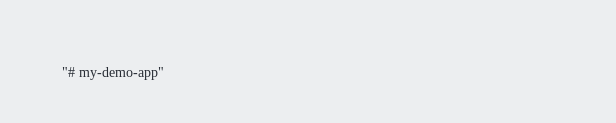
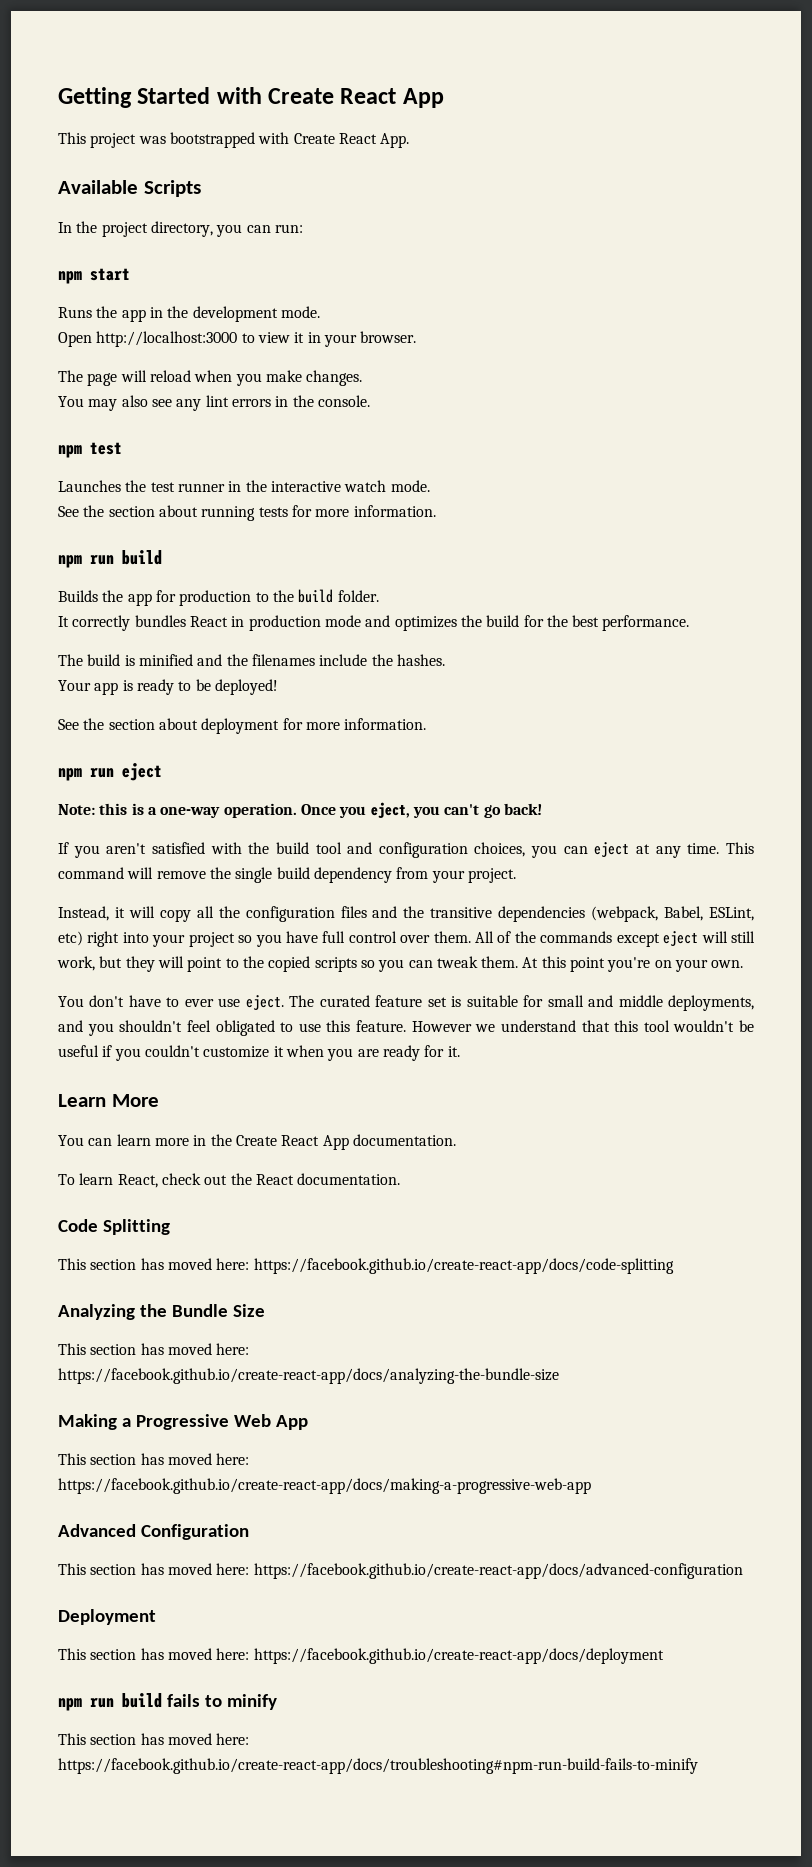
- "# my-demo-app"
+ Getting Started with Create React App
+ This project was bootstrapped with Create React App.
+ Available Scripts
+ In the project directory, you can run:
+ npm start
+ Runs the app in the development mode.
+ Open http://localhost:3000 to view it in your browser.
+ The page will reload when you make changes.
+ You may also see any lint errors in the console.
+ npm test
+ Launches the test runner in the interactive watch mode.
+ See the section about running tests for more information.
+ npm run build
+ Builds the app for production to the build folder.
+ It correctly bundles React in production mode and optimizes the build for the best performance.
+ The build is minified and the filenames include the hashes.
+ Your app is ready to be deployed!
+ See the section about deployment for more information.
+ npm run eject
+ Note: this is a one-way operation. Once you eject, you can't go back!
+ If you aren't satisfied with the build tool and configuration choices, you can eject at any time. This command will remove the single build dependency from your project.
+ Instead, it will copy all the configuration files and the transitive dependencies (webpack, Babel, ESLint, etc) right into your project so you have full control over them. All of the commands except eject will still work, but they will point to the copied scripts so you can tweak them. At this point you're on your own.
+ You don't have to ever use eject. The curated feature set is suitable for small and middle deployments, and you shouldn't feel obligated to use this feature. However we understand that this tool wouldn't be useful if you couldn't customize it when you are ready for it.
+ Learn More
+ You can learn more in the Create React App documentation.
+ To learn React, check out the React documentation.
+ Code Splitting
+ This section has moved here: https://facebook.github.io/create-react-app/docs/code-splitting
+ Analyzing the Bundle Size
+ This section has moved here: https://facebook.github.io/create-react-app/docs/analyzing-the-bundle-size
+ Making a Progressive Web App
+ This section has moved here: https://facebook.github.io/create-react-app/docs/making-a-progressive-web-app
+ Advanced Configuration
+ This section has moved here: https://facebook.github.io/create-react-app/docs/advanced-configuration
+ Deployment
+ This section has moved here: https://facebook.github.io/create-react-app/docs/deployment
+ npm run build fails to minify
+ This section has moved here: https://facebook.github.io/create-react-app/docs/troubleshooting#npm-run-build-fails-to-minify

